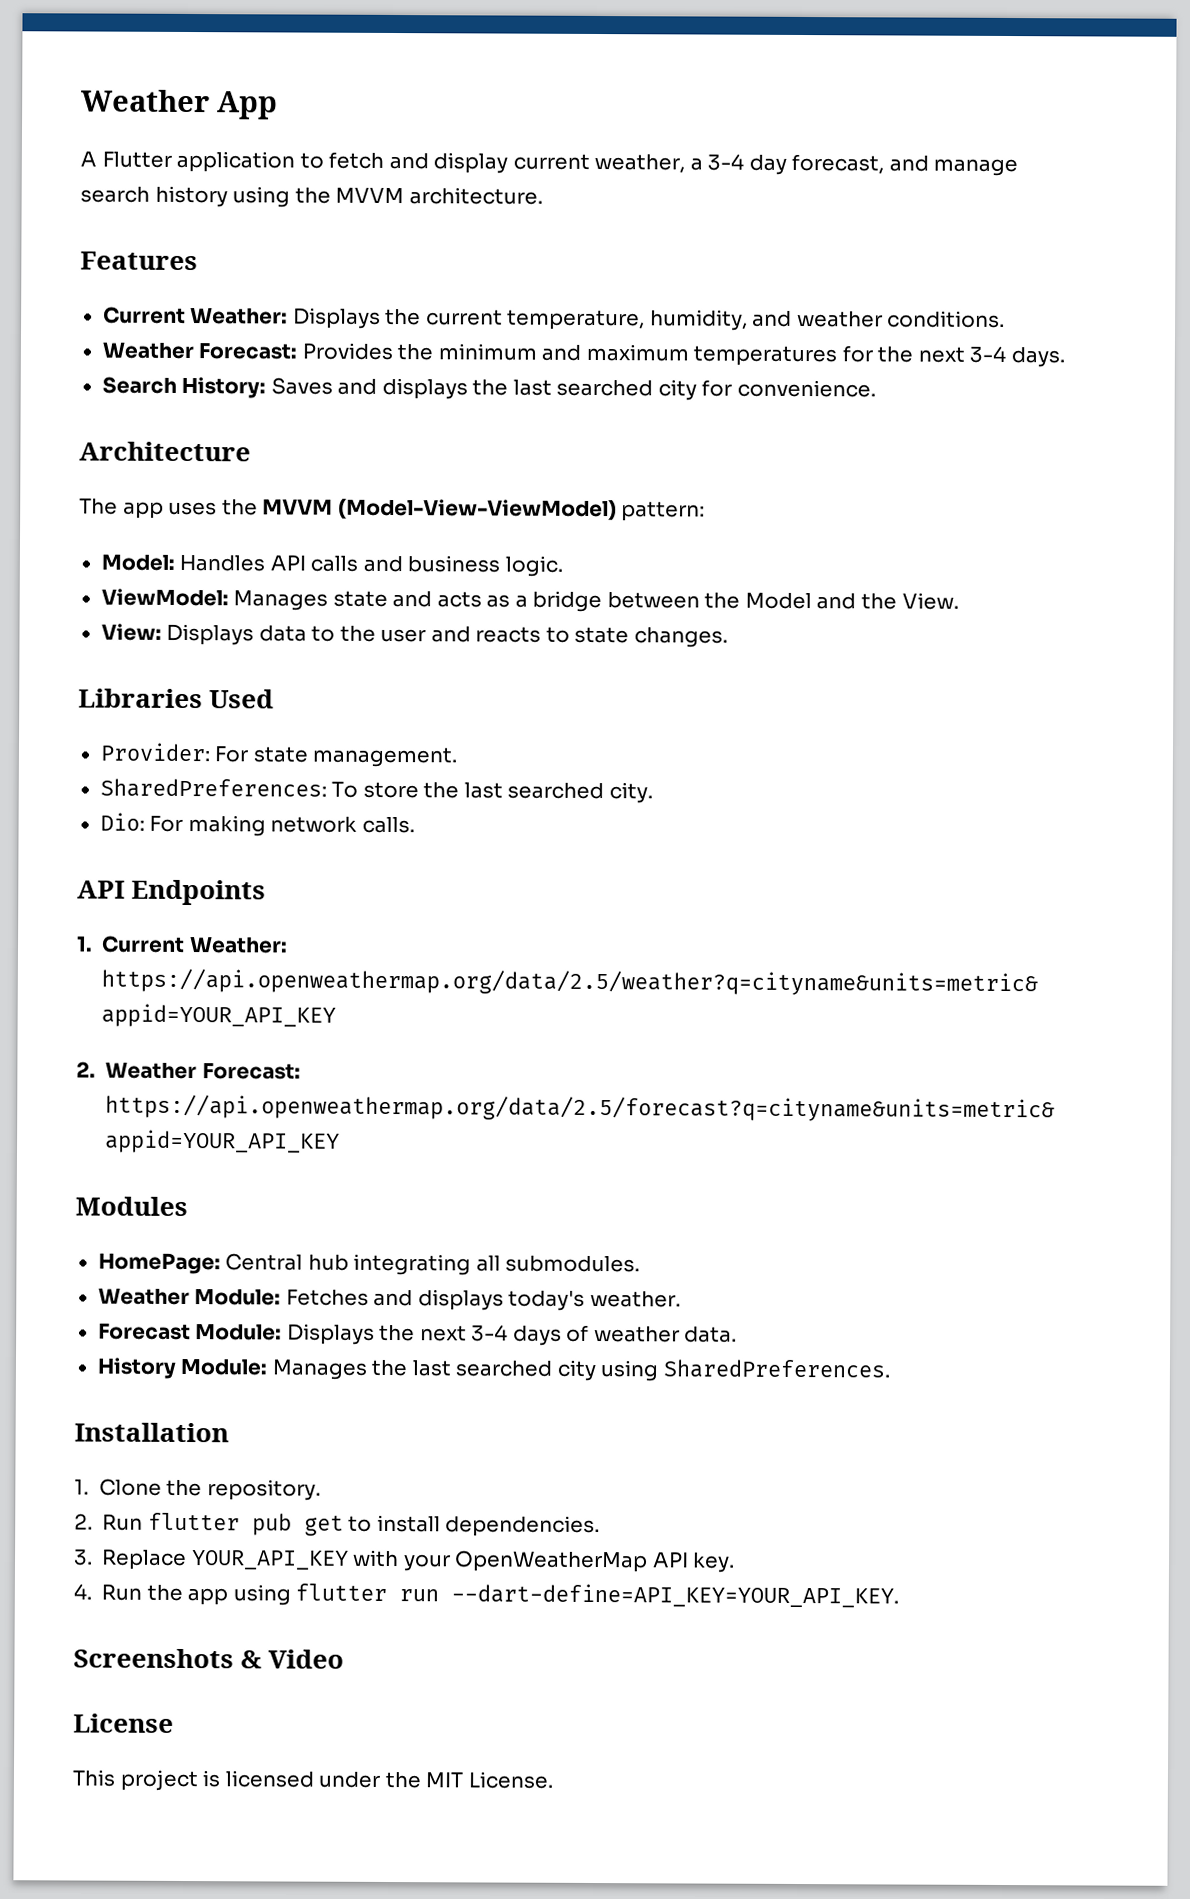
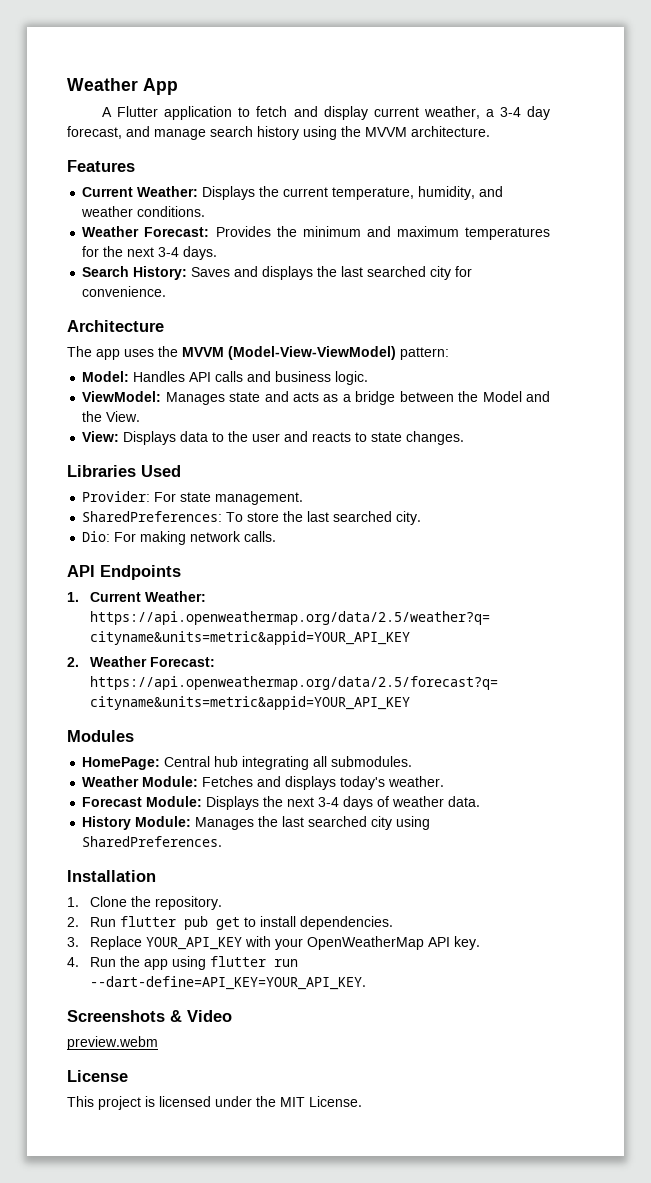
+ preview.webm

